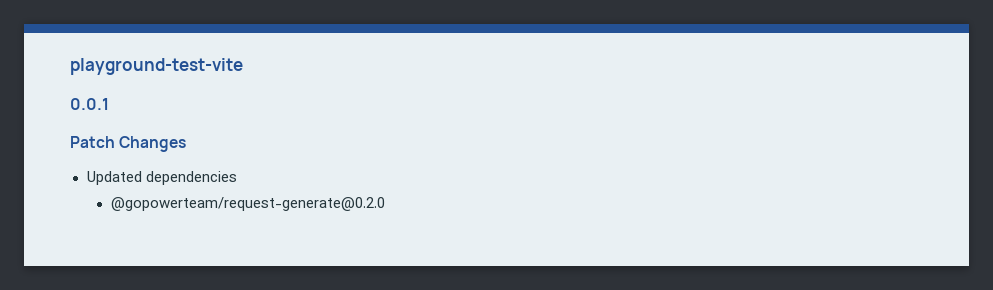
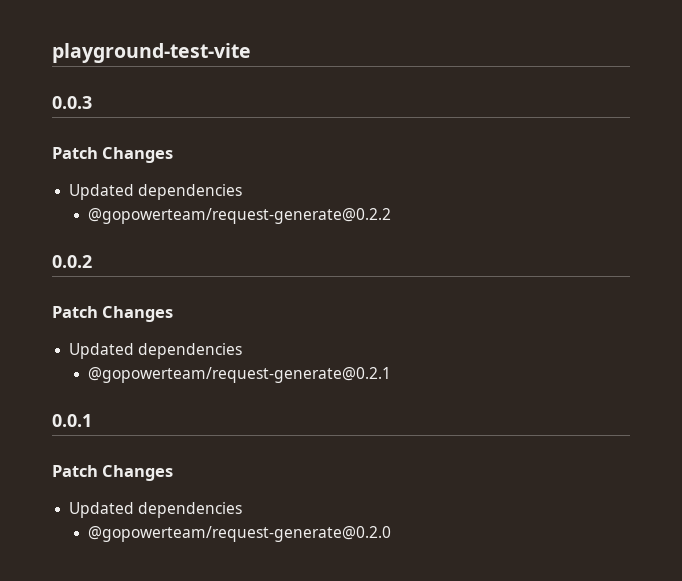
+ 0.0.3
+ Patch Changes
+ Updated dependencies
+ @gopowerteam/request-generate@0.2.2
+ 0.0.2
+ Patch Changes
+ Updated dependencies
+ @gopowerteam/request-generate@0.2.1

